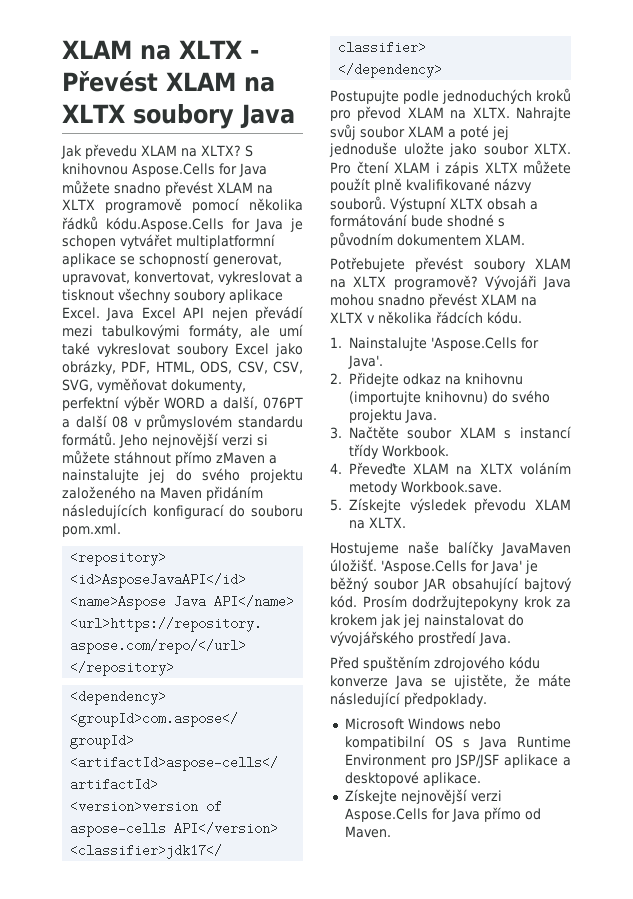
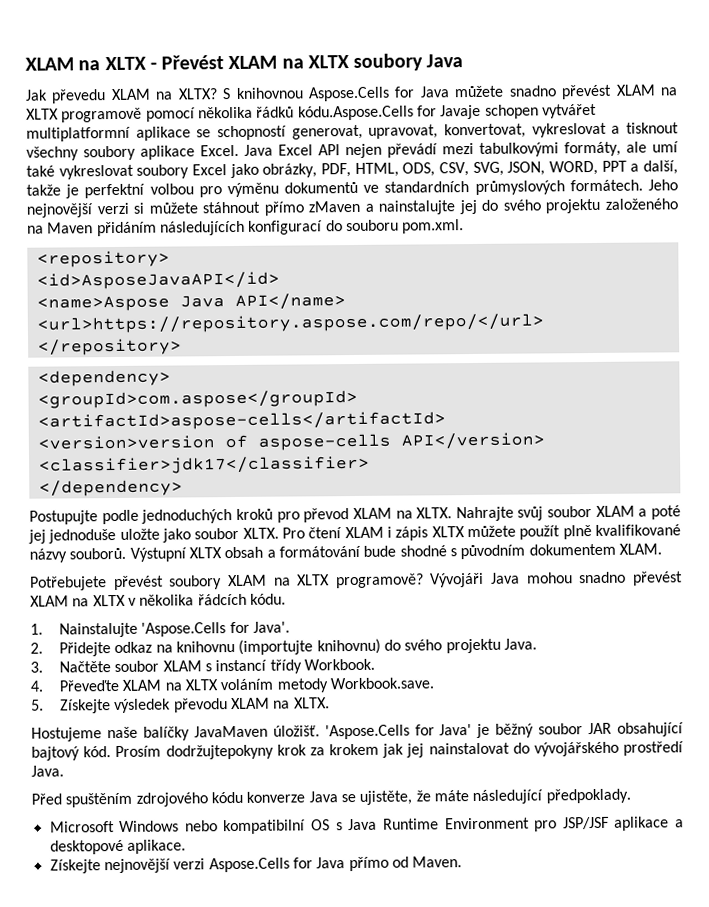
- S knihovnou Aspose.Cells for Java můžete snadno převést XLAM na XLTX programově pomocí několika řádků kódu.Aspose.Cells for Java je schopen vytvářet multiplatformní aplikace se schopností generovat, upravovat, konvertovat, vykreslovat a tisknout všechny soubory aplikace Excel.
+ S knihovnou Aspose.Cells for Java můžete snadno převést XLAM na XLTX programově pomocí několika řádků kódu.Aspose.Cells for Javaje schopen vytvářet multiplatformní aplikace se schopností generovat, upravovat, konvertovat, vykreslovat a tisknout všechny soubory aplikace Excel.
- Java Excel API nejen převádí mezi tabulkovými formáty, ale umí také vykreslovat soubory Excel jako obrázky, PDF, HTML, ODS, CSV, CSV, SVG, vyměňovat dokumenty, perfektní výběr WORD a další, 076PT a další 08 v průmyslovém standardu formátů.
+ Java Excel API nejen převádí mezi tabulkovými formáty, ale umí také vykreslovat soubory Excel jako obrázky, PDF, HTML, ODS, CSV, SVG, JSON, WORD, PPT a další, takže je perfektní volbou pro výměnu dokumentů ve standardních průmyslových formátech.

